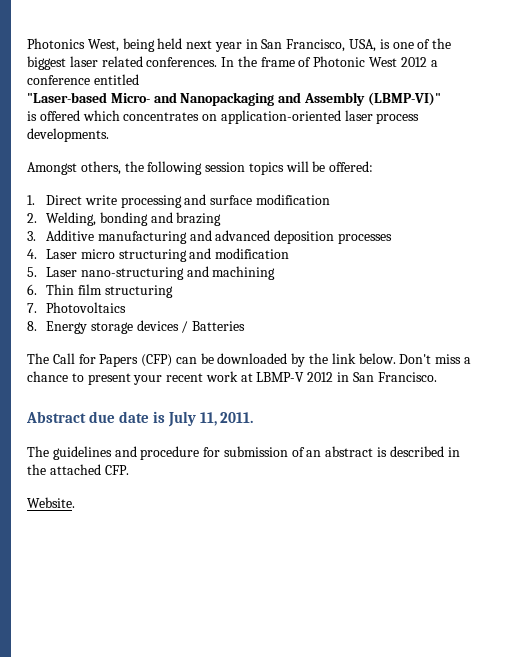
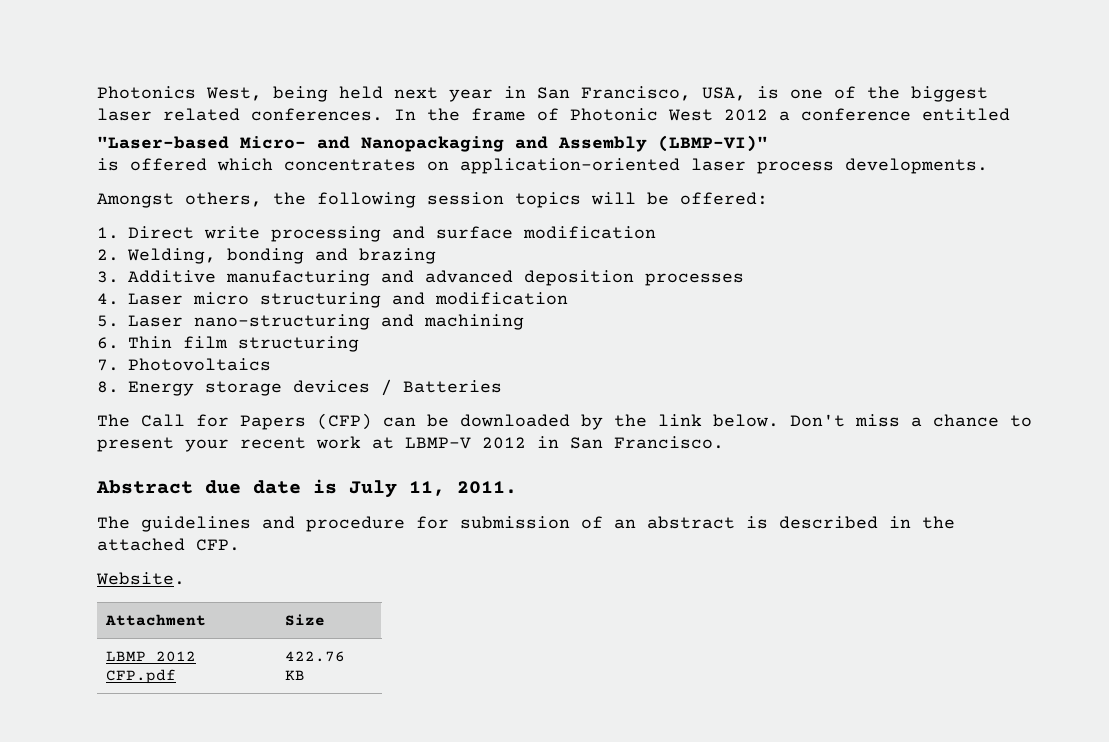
+ Attachment | Size
+ LBMP 2012 CFP.pdf | 422.76 KB

